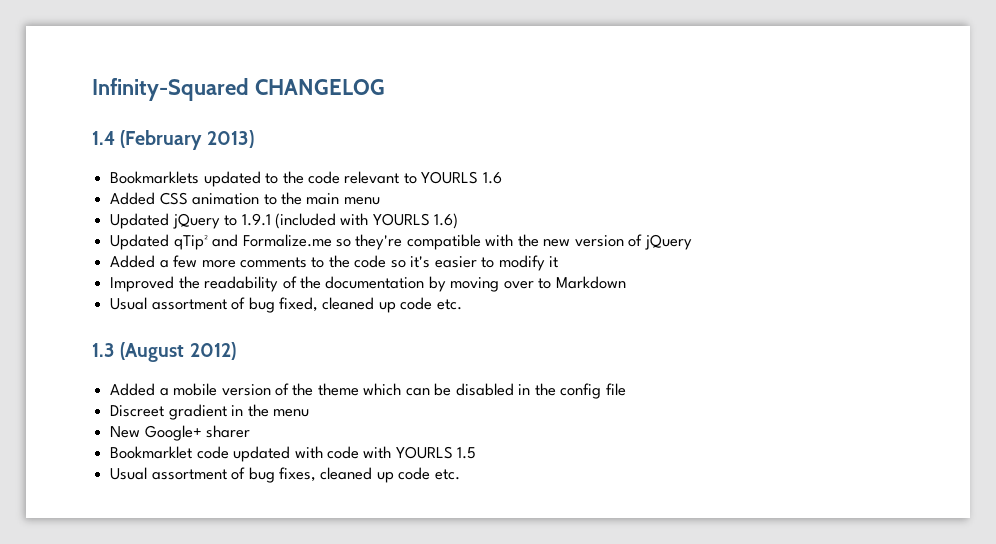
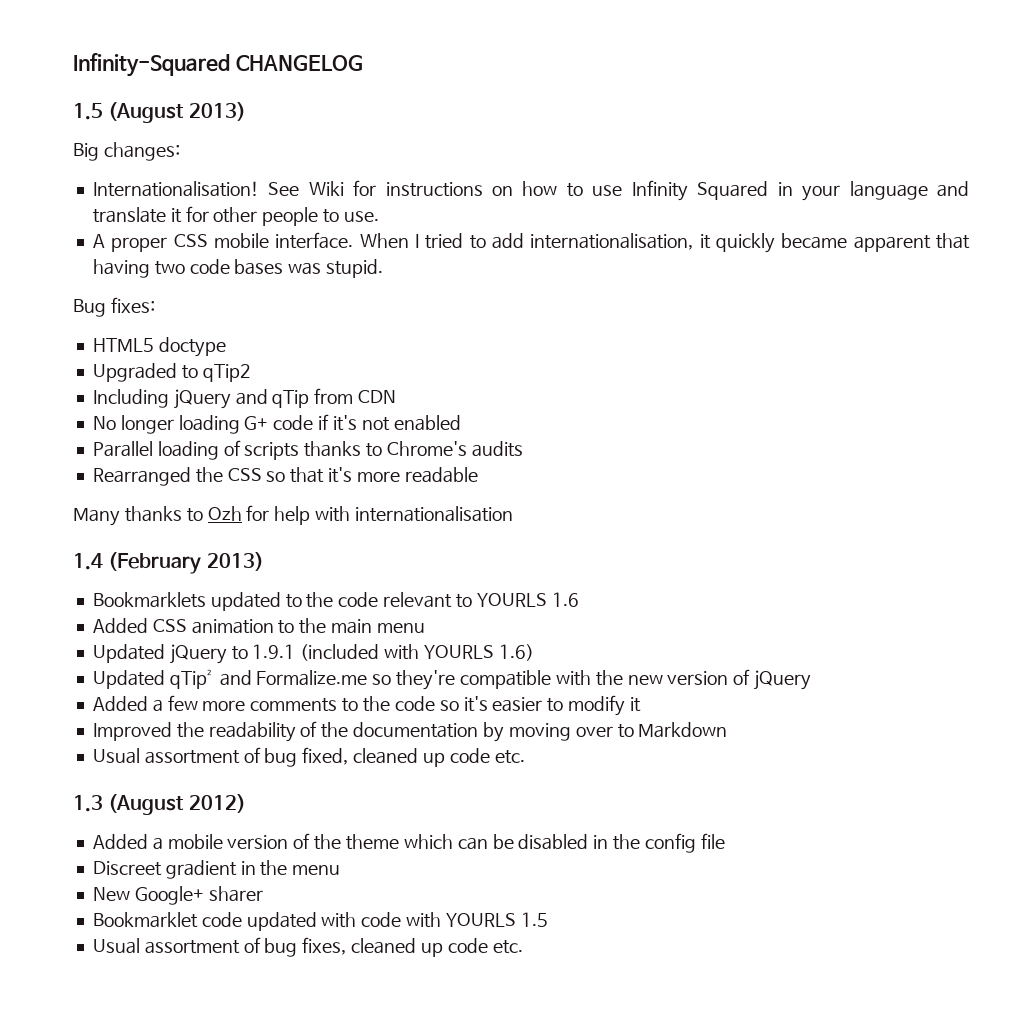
+ 1.5 (August 2013)
+ Big changes:
+ Internationalisation! See Wiki for instructions on how to use Infinity Squared in your language and translate it for other people to use.
+ A proper CSS mobile interface. When I tried to add internationalisation, it quickly became apparent that having two code bases was stupid.
+ Bug fixes:
+ HTML5 doctype
+ Upgraded to qTip2
+ Including jQuery and qTip from CDN
+ No longer loading G+ code if it's not enabled
+ Parallel loading of scripts thanks to Chrome's audits
+ Rearranged the CSS so that it's more readable
+ Many thanks to Ozh for help with internationalisation

